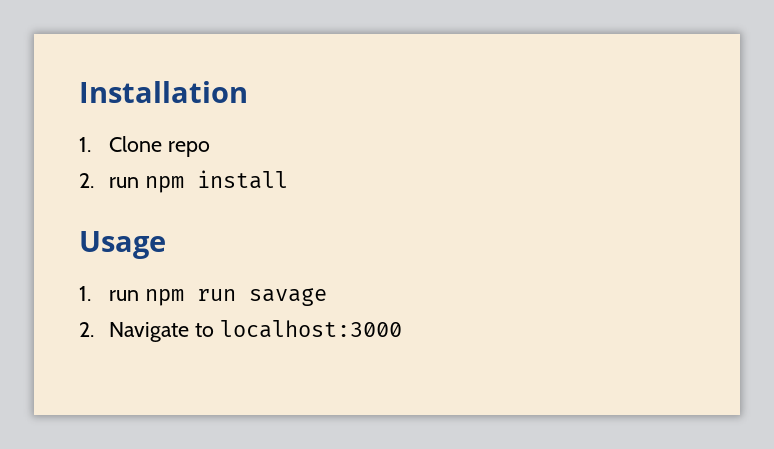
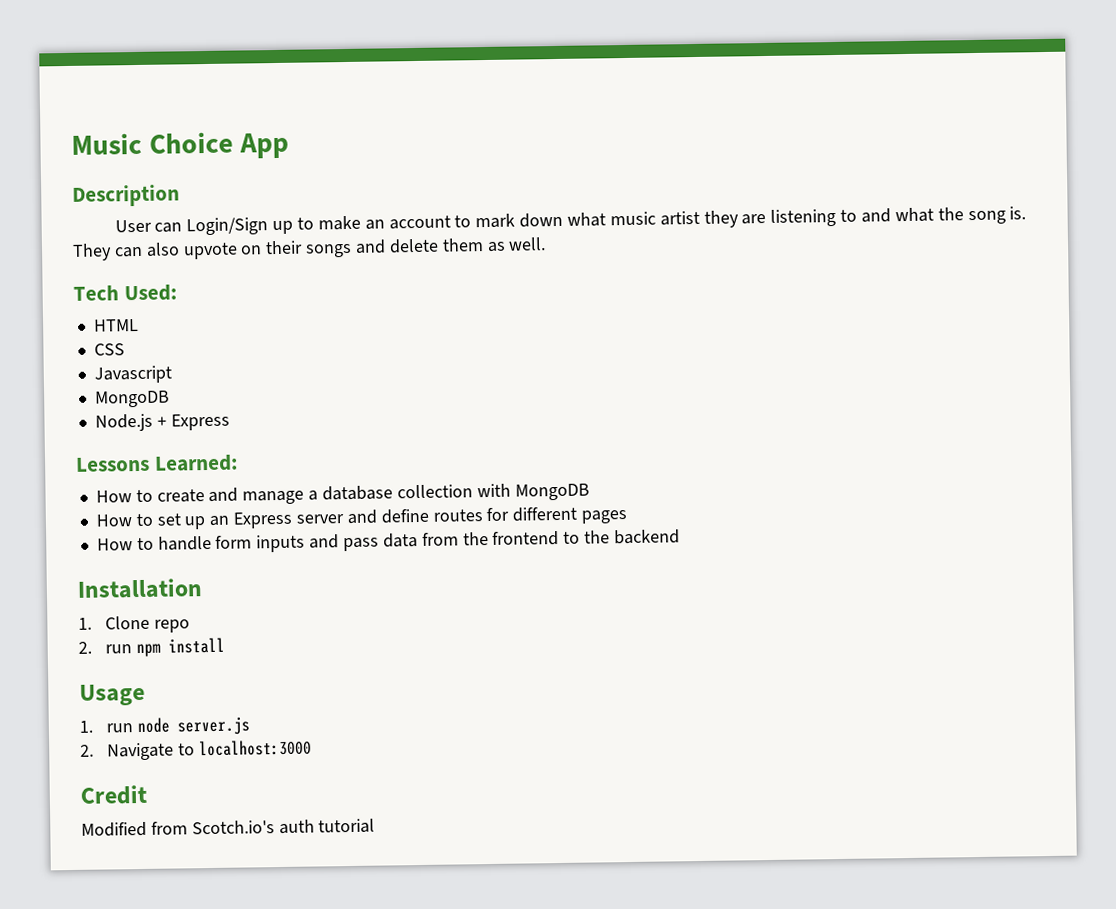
+ Music Choice App
+ Description
+ User can Login/Sign up to make an account to mark down what music artist they are listening to and what the song is. They can also upvote on their songs and delete them as well.
+ Tech Used:
+ HTML
+ CSS
+ Javascript
+ MongoDB
+ Node.js + Express
+ Lessons Learned:
+ How to create and manage a database collection with MongoDB
+ How to set up an Express server and define routes for different pages
+ How to handle form inputs and pass data from the frontend to the backend
- 1. run npm run savage
+ 1. run node server.js
+ Credit
+ Modified from Scotch.io's auth tutorial

